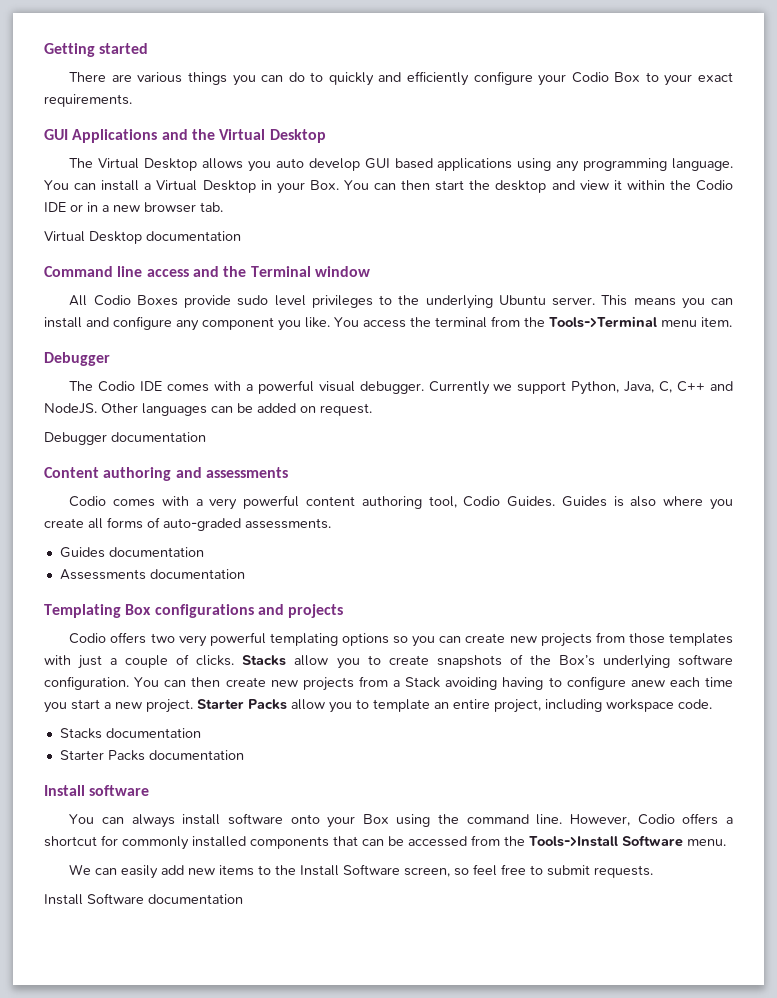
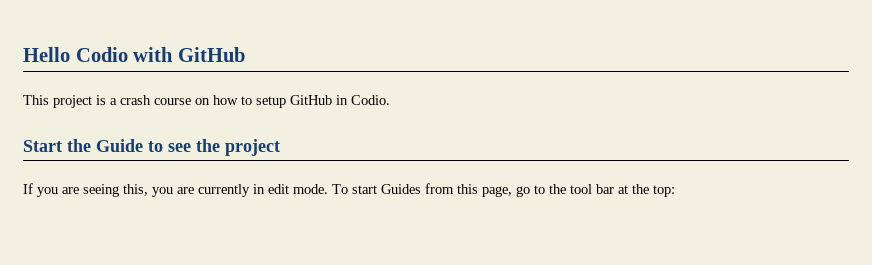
- Getting started
- There are various things you can do to quickly and efficiently configure your Codio Box to your exact requirements.
- GUI Applications and the Virtual Desktop
- The Virtual Desktop allows you auto develop GUI based applications using any programming language. You can install a Virtual Desktop in your Box. You can then start the desktop and view it within the Codio IDE or in a new browser tab.
- Virtual Desktop documentation
- Command line access and the Terminal window
- All Codio Boxes provide sudo level privileges to the underlying Ubuntu server. This means you can install and configure any component you like. You access the terminal from the Tools->Terminal menu item.
- Debugger
- The Codio IDE comes with a powerful visual debugger. Currently we support Python, Java, C, C++ and NodeJS. Other languages can be added on request.
- Debugger documentation
- Content authoring and assessments
- Codio comes with a very powerful content authoring tool, Codio Guides. Guides is also where you create all forms of auto-graded assessments.
- Guides documentation
- Assessments documentation
- Templating Box configurations and projects
- Codio offers two very powerful templating options so you can create new projects from those templates with just a couple of clicks. Stacks allow you to create snapshots of the Box’s underlying software configuration. You can then create new projects from a Stack avoiding having to configure anew each time you start a new project. Starter Packs allow you to template an entire project, including workspace code.
- Stacks documentation
- Starter Packs documentation
- Install software
- You can always install software onto your Box using the command line. However, Codio offers a shortcut for commonly installed components that can be accessed from the Tools->Install Software menu.
- We can easily add new items to the Install Software screen, so feel free to submit requests.
- Install Software documentation
+ Hello Codio with GitHub
+ This project is a crash course on how to setup GitHub in Codio.
+ Start the Guide to see the project
+ If you are seeing this, you are currently in edit mode. To start Guides from this page, go to the tool bar at the top:

